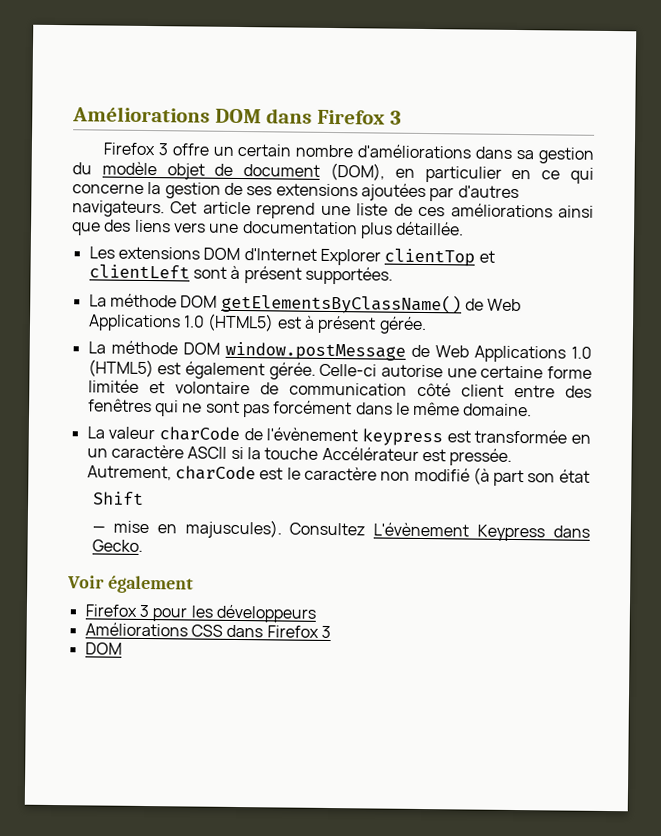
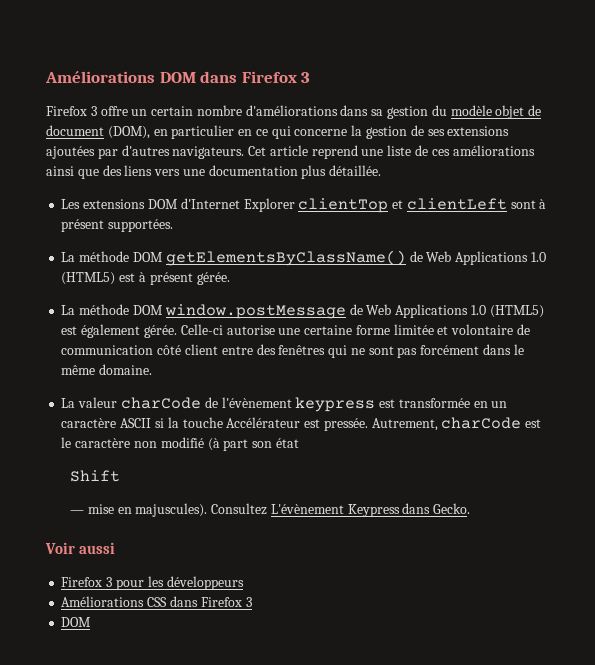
- Voir également
+ Voir aussi

